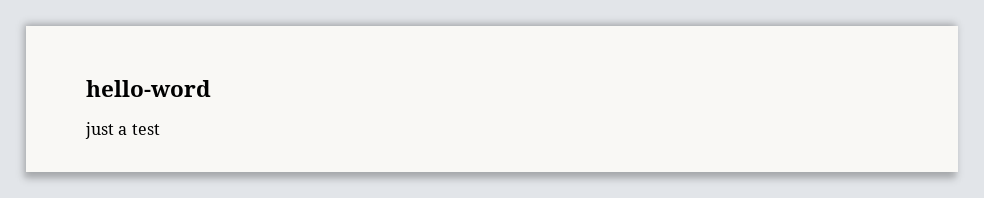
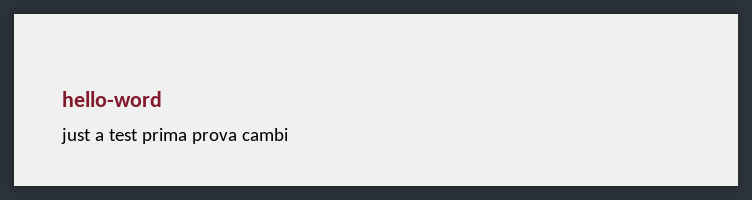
- just a test
+ just a test prima prova cambi

